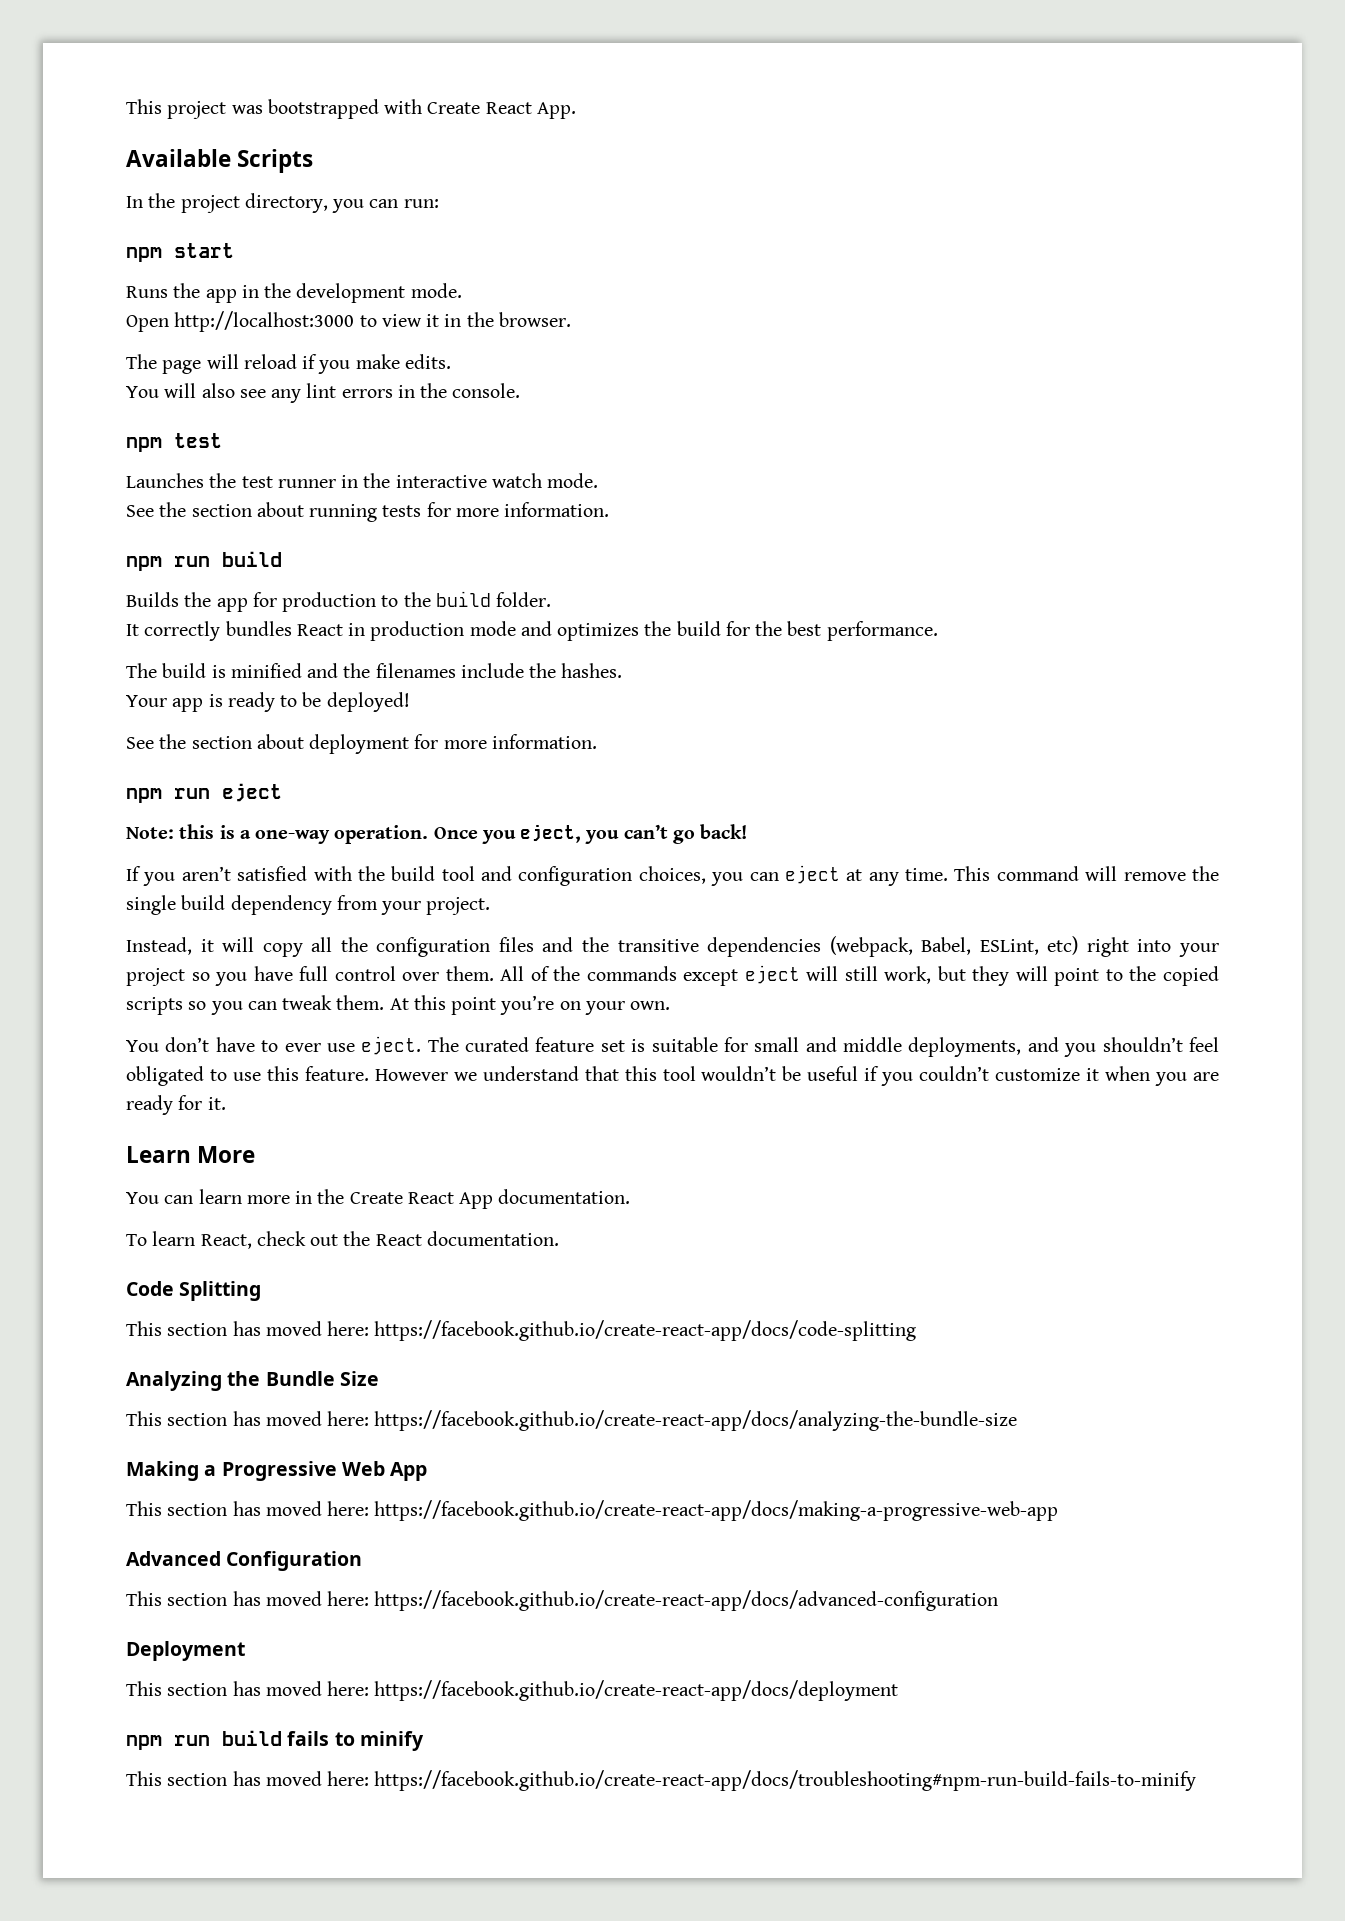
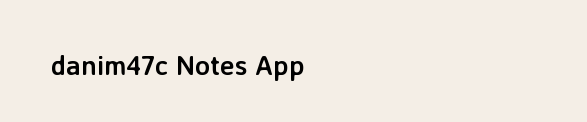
- This project was bootstrapped with Create React App.
- Available Scripts
- In the project directory, you can run:
- npm start
- Runs the app in the development mode.
- Open http://localhost:3000 to view it in the browser.
- The page will reload if you make edits.
- You will also see any lint errors in the console.
- npm test
- Launches the test runner in the interactive watch mode.
- See the section about running tests for more information.
- npm run build
- Builds the app for production to the build folder.
- It correctly bundles React in production mode and optimizes the build for the best performance.
- The build is minified and the filenames include the hashes.
- Your app is ready to be deployed!
- See the section about deployment for more information.
- npm run eject
- Note: this is a one-way operation. Once you eject, you can’t go back!
- If you aren’t satisfied with the build tool and configuration choices, you can eject at any time. This command will remove the single build dependency from your project.
- Instead, it will copy all the configuration files and the transitive dependencies (webpack, Babel, ESLint, etc) right into your project so you have full control over them. All of the commands except eject will still work, but they will point to the copied scripts so you can tweak them. At this point you’re on your own.
- You don’t have to ever use eject. The curated feature set is suitable for small and middle deployments, and you shouldn’t feel obligated to use this feature. However we understand that this tool wouldn’t be useful if you couldn’t customize it when you are ready for it.
- Learn More
- You can learn more in the Create React App documentation.
- To learn React, check out the React documentation.
- Code Splitting
- This section has moved here: https://facebook.github.io/create-react-app/docs/code-splitting
- Analyzing the Bundle Size
- This section has moved here: https://facebook.github.io/create-react-app/docs/analyzing-the-bundle-size
- Making a Progressive Web App
- This section has moved here: https://facebook.github.io/create-react-app/docs/making-a-progressive-web-app
- Advanced Configuration
- This section has moved here: https://facebook.github.io/create-react-app/docs/advanced-configuration
- Deployment
- This section has moved here: https://facebook.github.io/create-react-app/docs/deployment
- npm run build fails to minify
- This section has moved here: https://facebook.github.io/create-react-app/docs/troubleshooting#npm-run-build-fails-to-minify
+ danim47c Notes App

